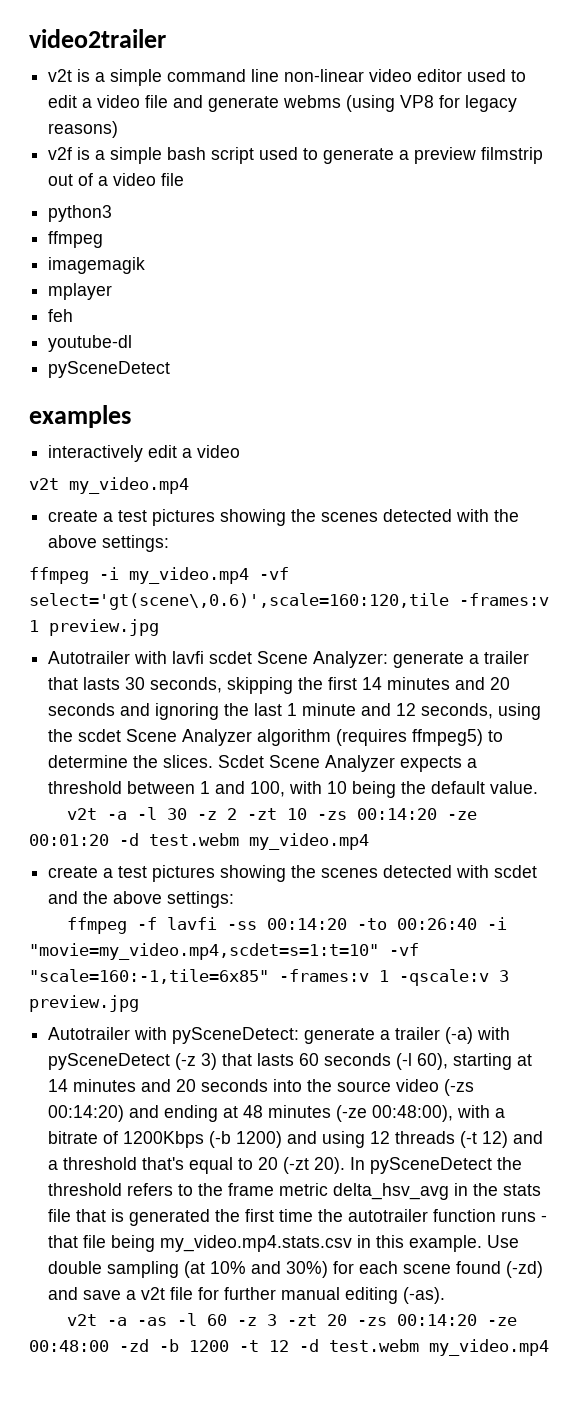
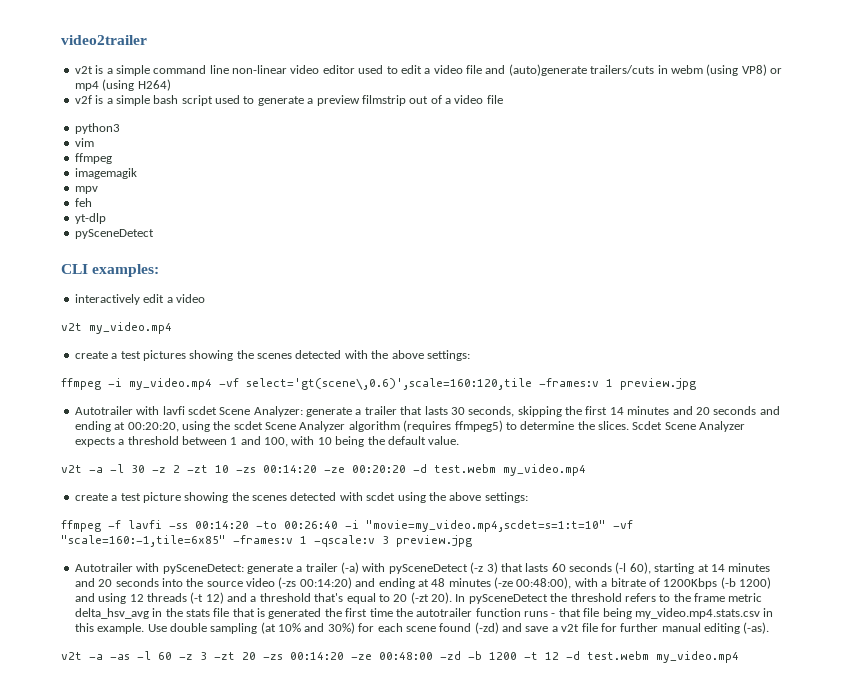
- v2t is a simple command line non-linear video editor used to edit a video file and generate webms (using VP8 for legacy reasons)
+ v2t is a simple command line non-linear video editor used to edit a video file and (auto)generate trailers/cuts in webm (using VP8) or mp4 (using H264)
+ vim
- mplayer
+ mpv
- youtube-dl
+ yt-dlp
- examples
+ CLI examples:
- Autotrailer with lavfi scdet Scene Analyzer: generate a trailer that lasts 30 seconds, skipping the first 14 minutes and 20 seconds and ignoring the last 1 minute and 12 seconds, using the scdet Scene Analyzer algorithm (requires ffmpeg5) to determine the slices.
+ Autotrailer with lavfi scdet Scene Analyzer: generate a trailer that lasts 30 seconds, skipping the first 14 minutes and 20 seconds and ending at 00:20:20, using the scdet Scene Analyzer algorithm (requires ffmpeg5) to determine the slices.
- v2t -a -l 30 -z 2 -zt 10 -zs 00:14:20 -ze 00:01:20 -d test.webm my_video.mp4
+ v2t -a -l 30 -z 2 -zt 10 -zs 00:14:20 -ze 00:20:20 -d test.webm my_video.mp4
- create a test pictures showing the scenes detected with scdet and the above settings:
+ create a test picture showing the scenes detected with scdet using the above settings:

